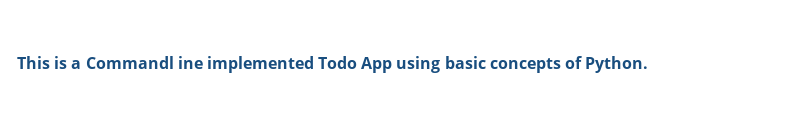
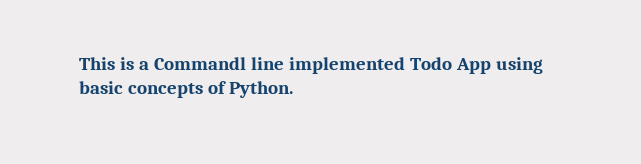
- This is a Commandl ine implemented Todo App using basic concepts of Python.
+ This is a Commandl line implemented Todo App using basic concepts of Python.

